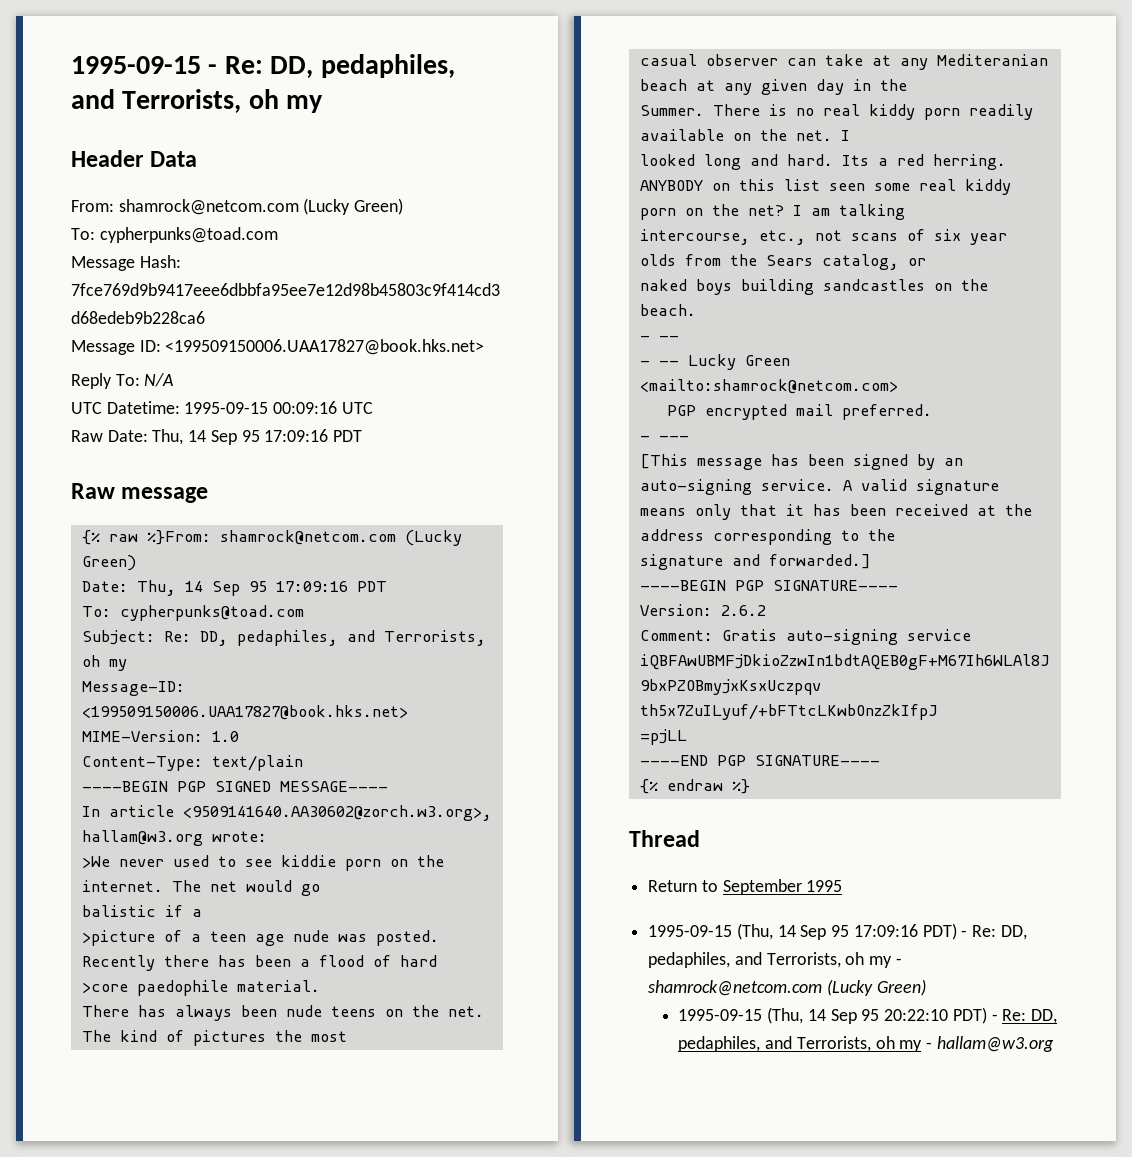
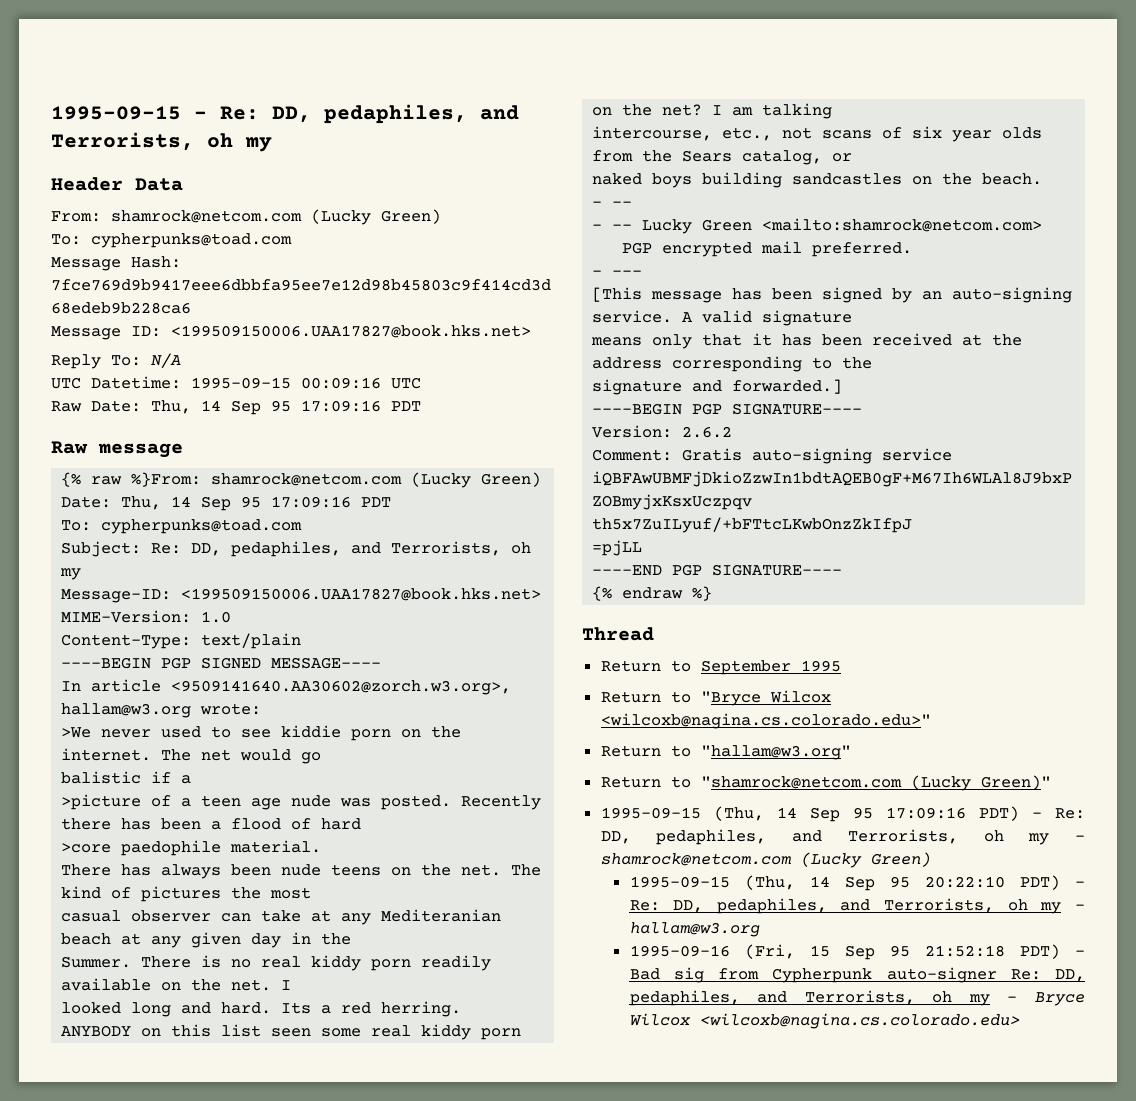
+ Return to "Bryce Wilcox <wilcoxb@nagina.cs.colorado.edu>"
+ Return to "hallam@w3.org"
+ Return to "shamrock@netcom.com (Lucky Green)"
+ 1995-09-16 (Fri, 15 Sep 95 21:52:18 PDT) - Bad sig from Cypherpunk auto-signer Re: DD, pedaphiles, and Terrorists, oh my - Bryce Wilcox <wilcoxb@nagina.cs.colorado.edu>

